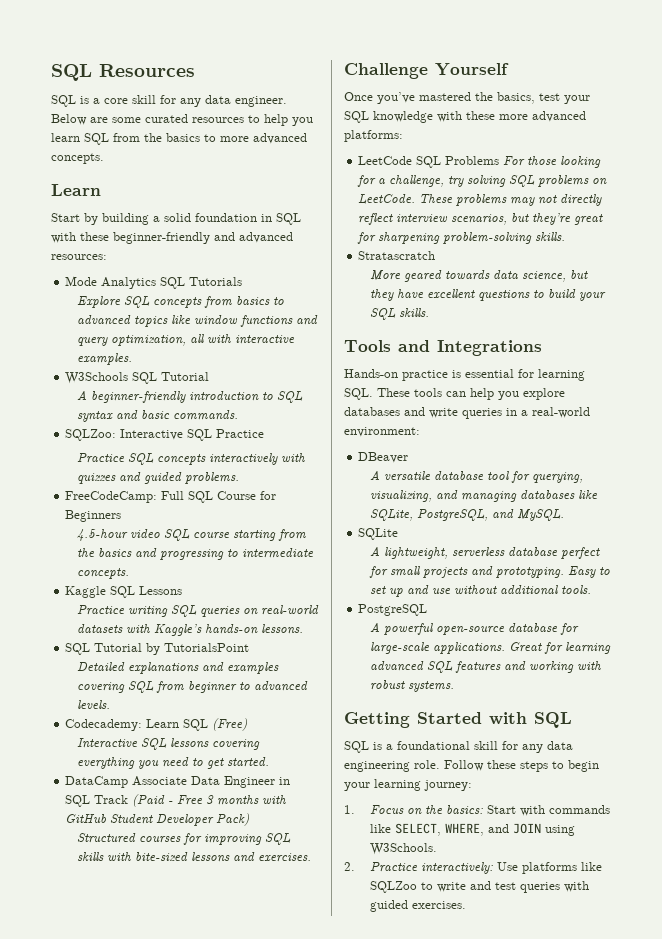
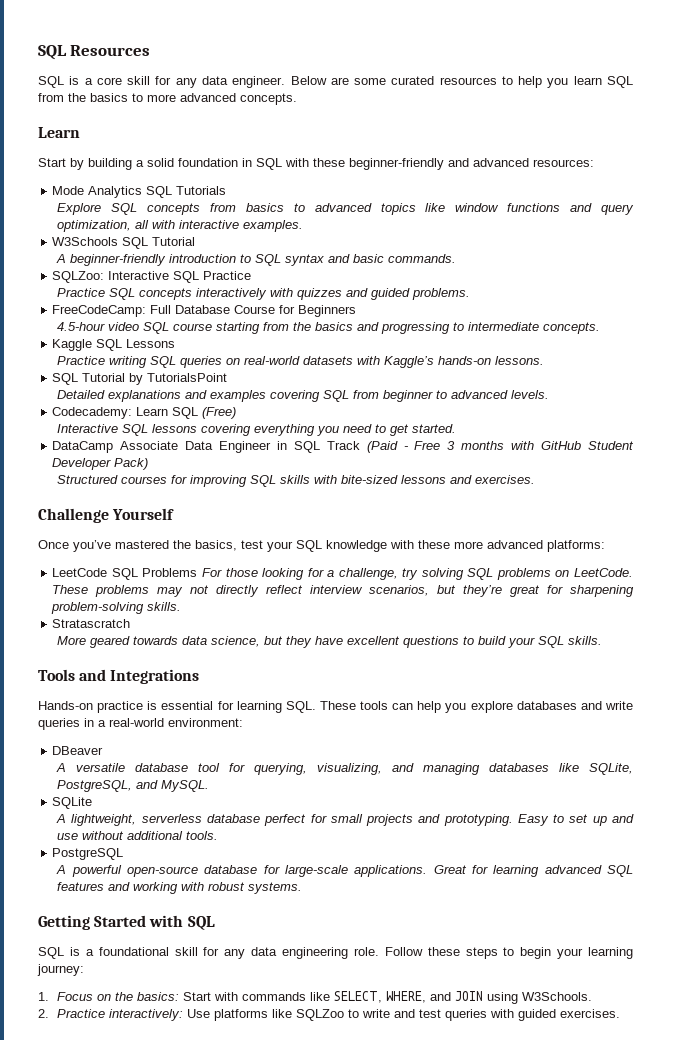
- FreeCodeCamp: Full SQL Course for Beginners
+ FreeCodeCamp: Full Database Course for Beginners

